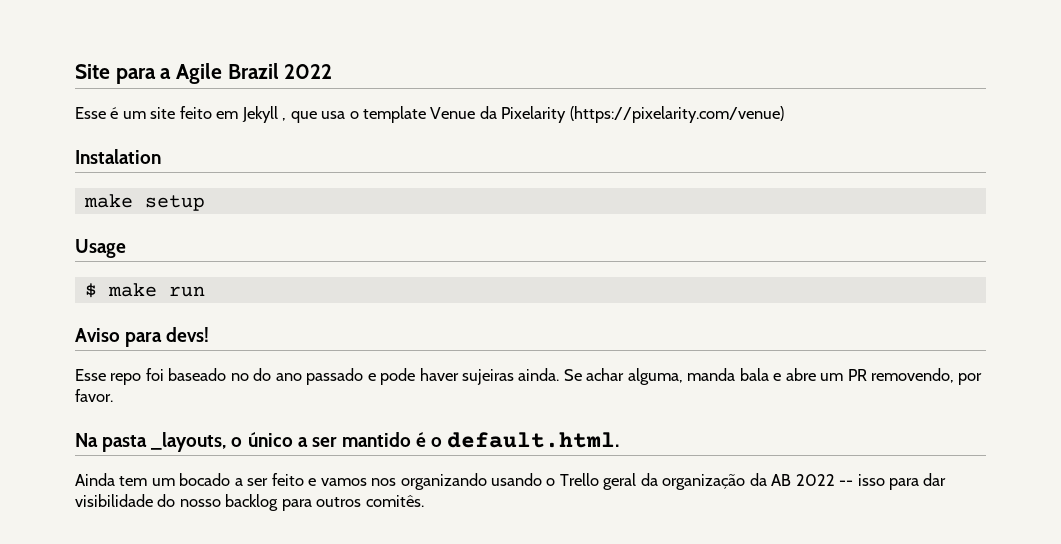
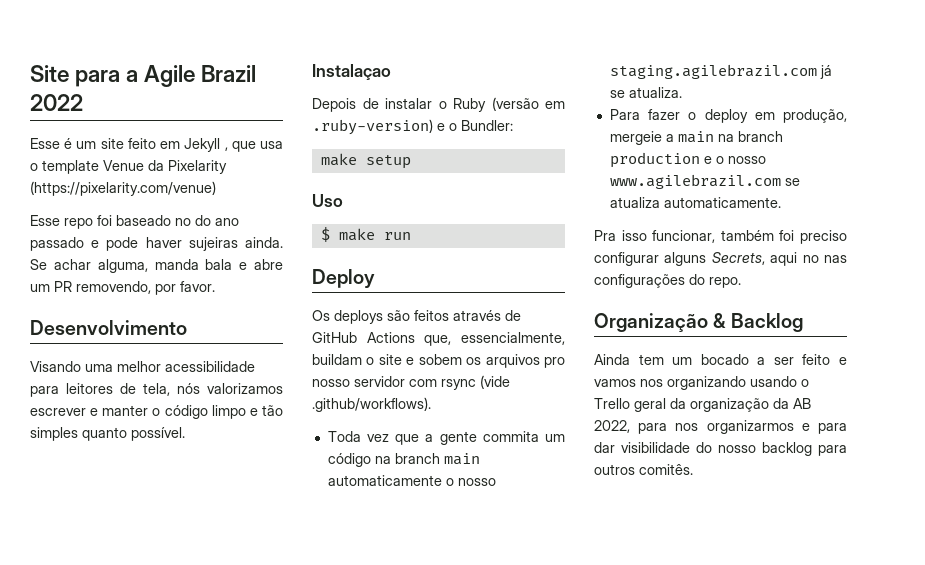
- Instalation
- make setup
- Usage
- $ make run
- Aviso para devs!
- Na pasta _layouts, o único a ser mantido é o default.html.
+ Desenvolvimento
+ Visando uma melhor acessibilidade para leitores de tela, nós valorizamos escrever e manter o código limpo e tão simples quanto possível.
+ Instalaçao
+ Depois de instalar o Ruby (versão em .ruby-version) e o Bundler:
+ make setup
+ Uso
+ $ make run
+ Deploy
+ Os deploys são feitos através de GitHub Actions que, essencialmente, buildam o site e sobem os arquivos pro nosso servidor com rsync (vide .github/workflows).
+ Toda vez que a gente commita um código na branch main automaticamente o nosso staging.agilebrazil.com já se atualiza.
+ Para fazer o deploy em produção, mergeie a main na branch production e o nosso www.agilebrazil.com se atualiza automaticamente.
+ Pra isso funcionar, também foi preciso configurar alguns Secrets, aqui no nas configurações do repo.
+ Organização & Backlog
- Ainda tem um bocado a ser feito e vamos nos organizando usando o Trello geral da organização da AB 2022 -- isso para dar visibilidade do nosso backlog para outros comitês.
+ Ainda tem um bocado a ser feito e vamos nos organizando usando o Trello geral da organização da AB 2022, para nos organizarmos e para dar visibilidade do nosso backlog para outros comitês.

